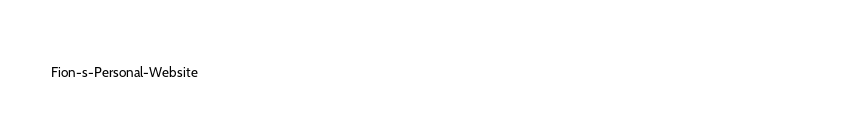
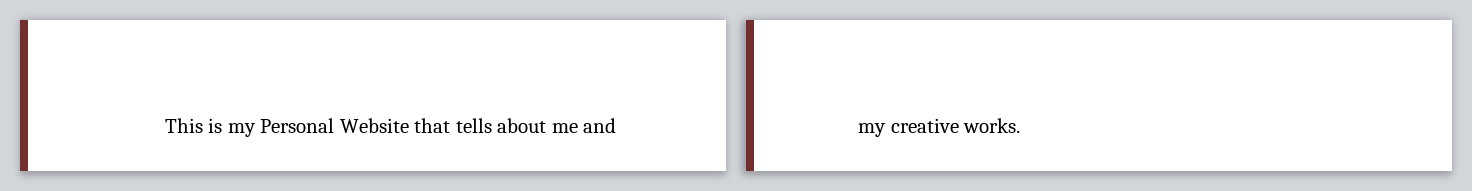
- Fion-s-Personal-Website
+ This is my Personal Website that tells about me and my creative works.

